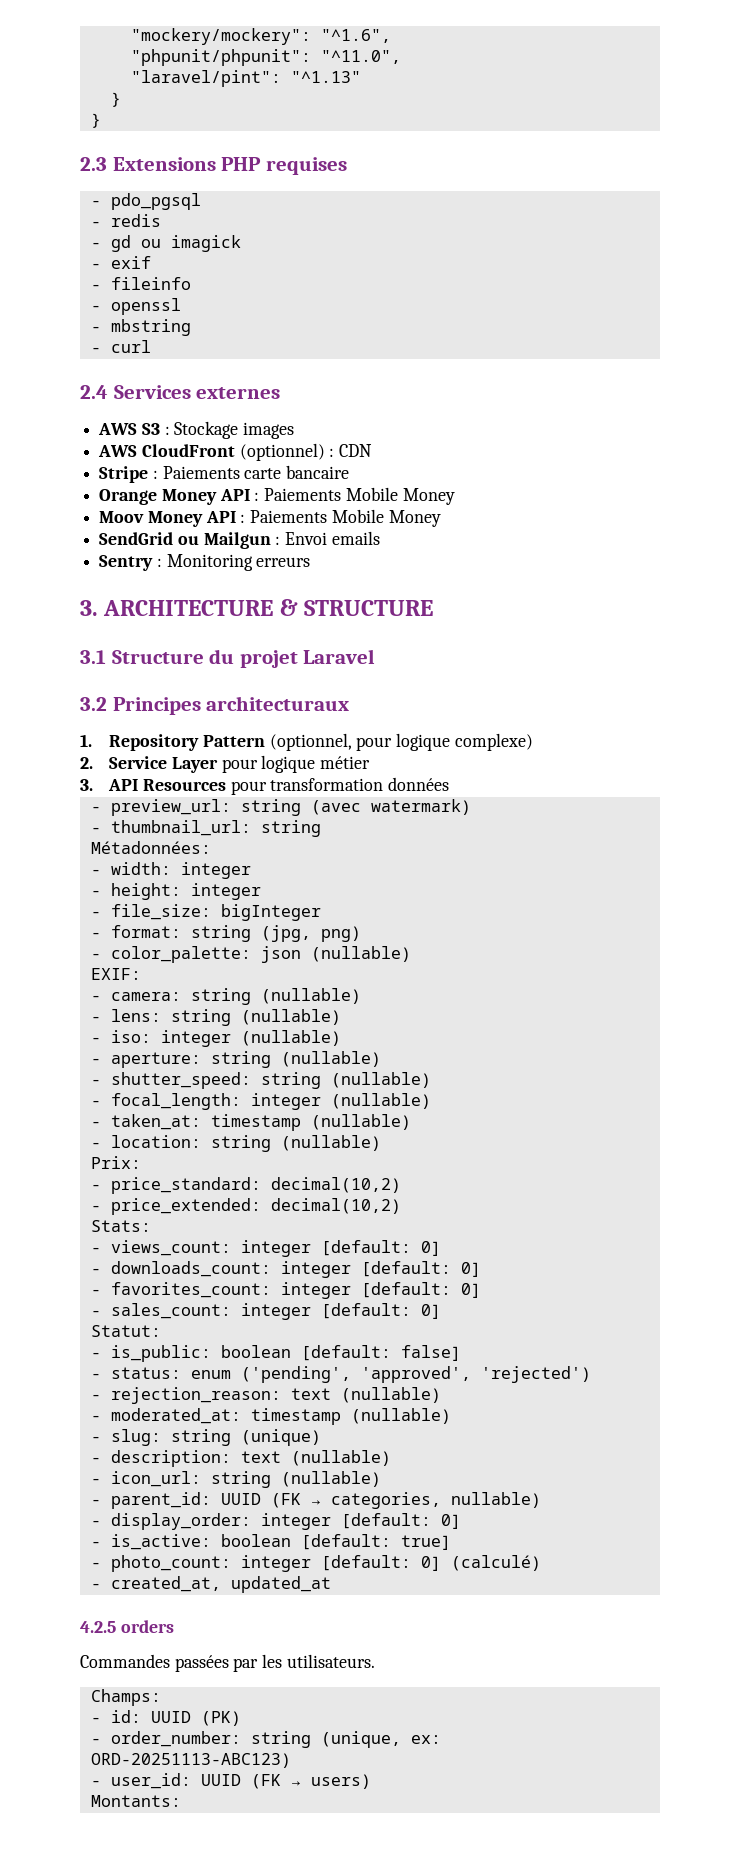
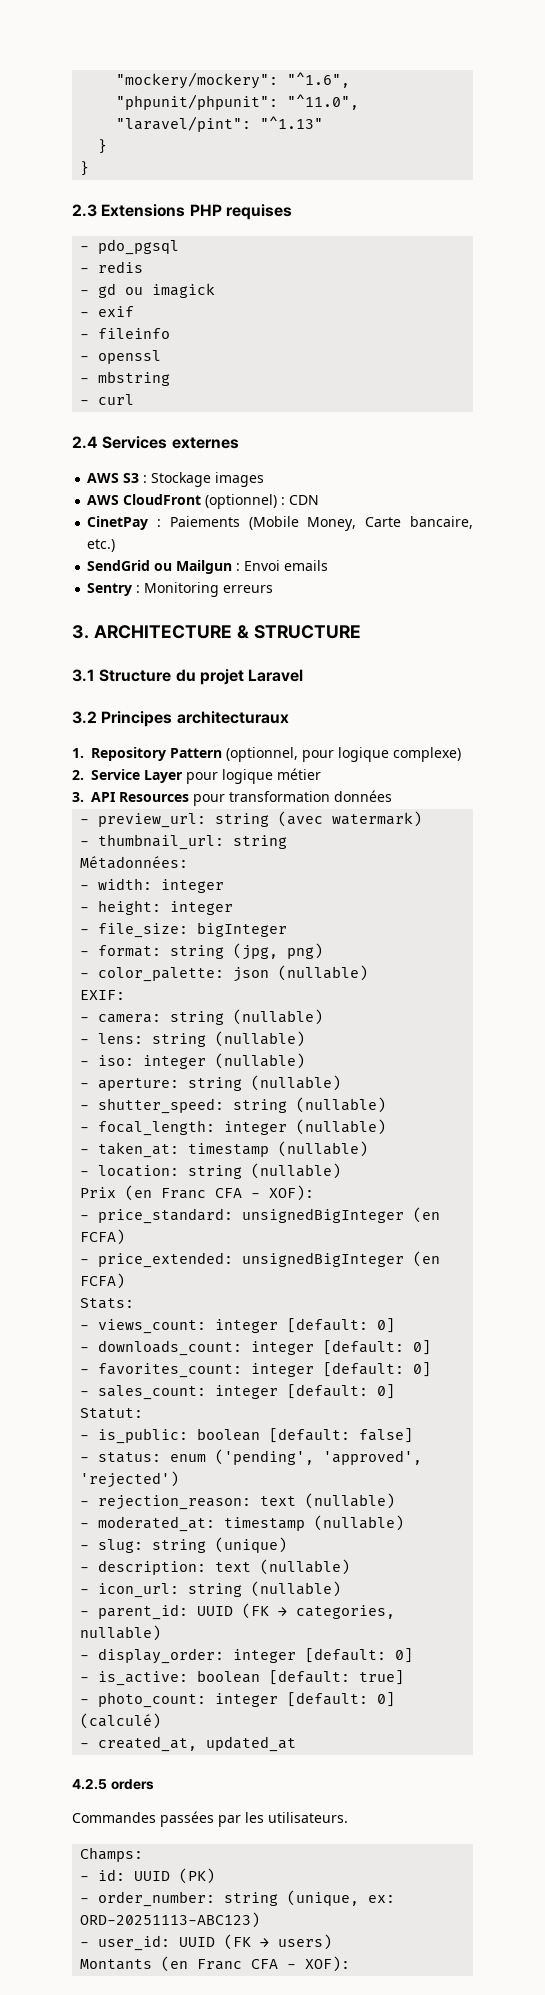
- Stripe : Paiements carte bancaire
- Orange Money API : Paiements Mobile Money
- Moov Money API : Paiements Mobile Money
+ CinetPay : Paiements (Mobile Money, Carte bancaire, etc.)
- Prix:
+ Prix (en Franc CFA - XOF):
- - price_standard: decimal(10,2)
+ - price_standard: unsignedBigInteger (en FCFA)
- - price_extended: decimal(10,2)
+ - price_extended: unsignedBigInteger (en FCFA)
- Montants:
+ Montants (en Franc CFA - XOF):

